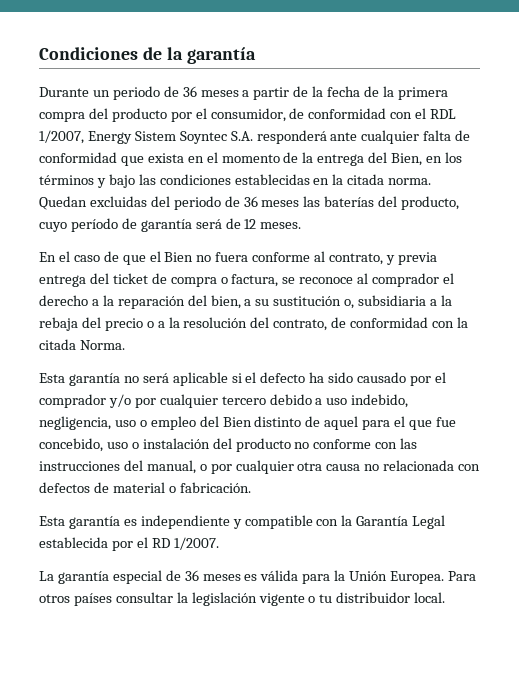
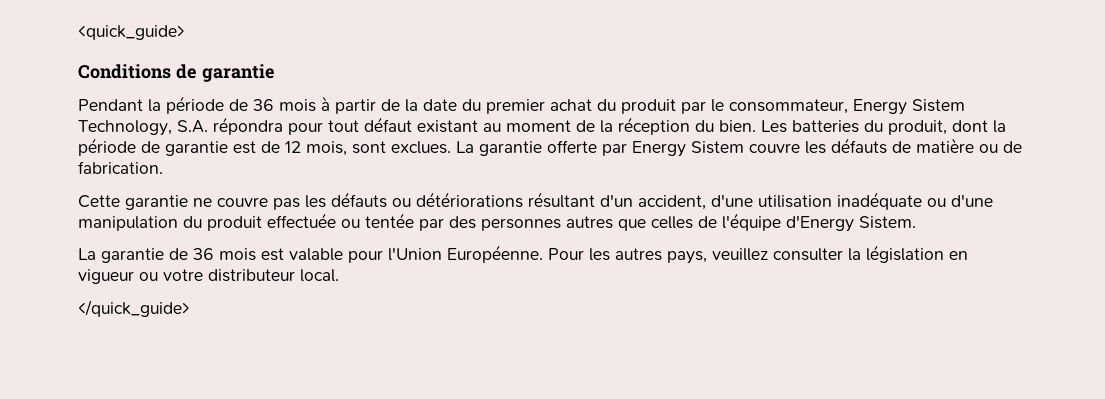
- Condiciones de la garantía
- Durante un periodo de 36 meses a partir de la fecha de la primera compra del producto por el consumidor, de conformidad con el RDL 1/2007, Energy Sistem Soyntec S.A. responderá ante cualquier falta de conformidad que exista en el momento de la entrega del Bien, en los términos y bajo las condiciones establecidas en la citada norma. Quedan excluidas del periodo de 36 meses las baterías del producto, cuyo período de garantía será de 12 meses.
- En el caso de que el Bien no fuera conforme al contrato, y previa entrega del ticket de compra o factura, se reconoce al comprador el derecho a la reparación del bien, a su sustitución o, subsidiaria a la rebaja del precio o a la resolución del contrato, de conformidad con la citada Norma.
- Esta garantía no será aplicable si el defecto ha sido causado por el comprador y/o por cualquier tercero debido a uso indebido, negligencia, uso o empleo del Bien distinto de aquel para el que fue concebido, uso o instalación del producto no conforme con las instrucciones del manual, o por cualquier otra causa no relacionada con defectos de material o fabricación.
- Esta garantía es independiente y compatible con la Garantía Legal establecida por el RD 1/2007.
- La garantía especial de 36 meses es válida para la Unión Europea. Para otros países consultar la legislación vigente o tu distribuidor local.
+ <quick_guide>
+ Conditions de garantie
+ Pendant la période de 36 mois à partir de la date du premier achat du produit par le consommateur, Energy Sistem Technology, S.A. répondra pour tout défaut existant au moment de la réception du bien. Les batteries du produit, dont la période de garantie est de 12 mois, sont exclues. La garantie offerte par Energy Sistem couvre les défauts de matière ou de fabrication.
+ Cette garantie ne couvre pas les défauts ou détériorations résultant d'un accident, d'une utilisation inadéquate ou d'une manipulation du produit effectuée ou tentée par des personnes autres que celles de l'équipe d'Energy Sistem.
+ La garantie de 36 mois est valable pour l'Union Européenne. Pour les autres pays, veuillez consulter la législation en vigueur ou votre distributeur local.
+ </quick_guide>

